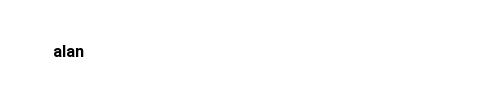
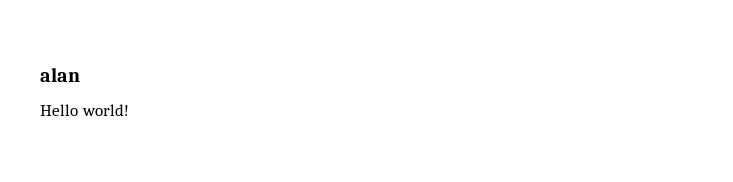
+ Hello world!

